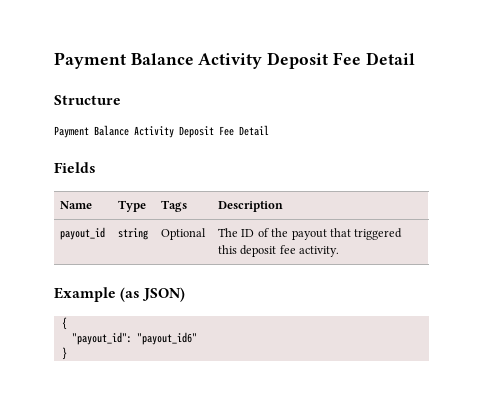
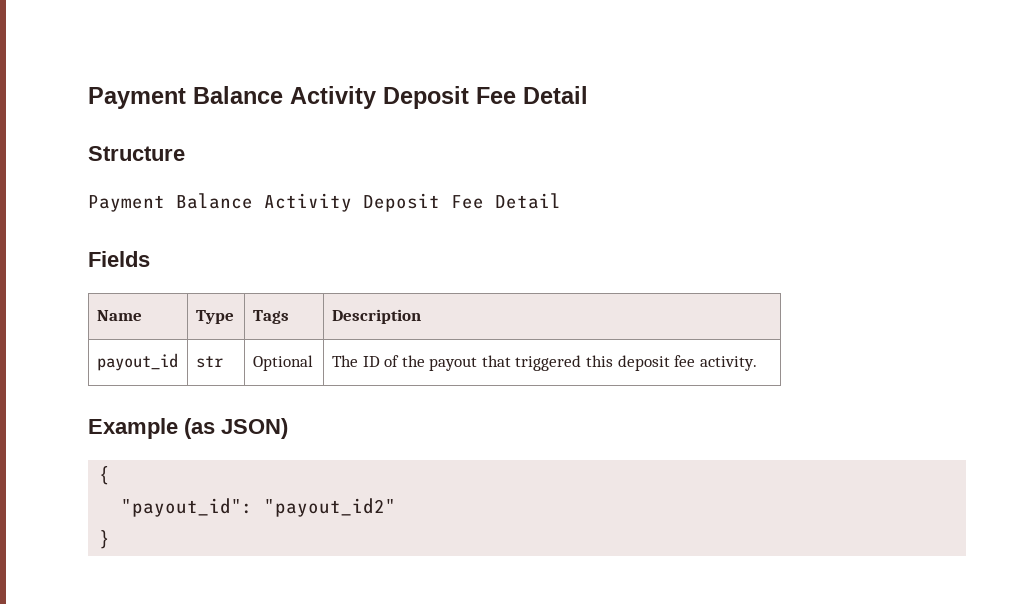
- payout_id | string | Optional | The ID of the payout that triggered this deposit fee activity.
+ payout_id | str | Optional | The ID of the payout that triggered this deposit fee activity.
- "payout_id": "payout_id6"
+ "payout_id": "payout_id2"

